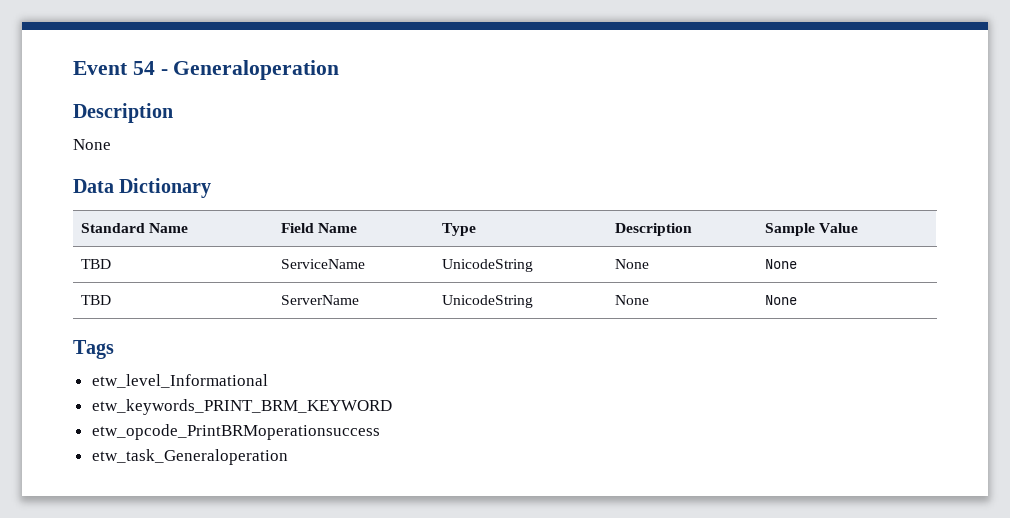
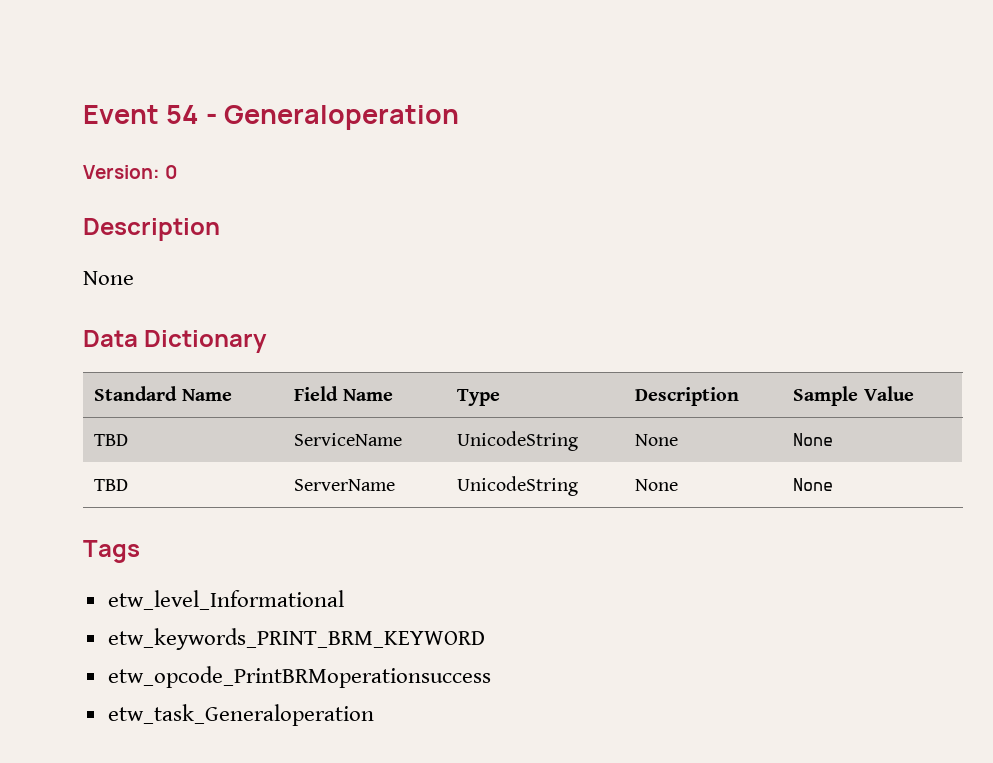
+ Version: 0

